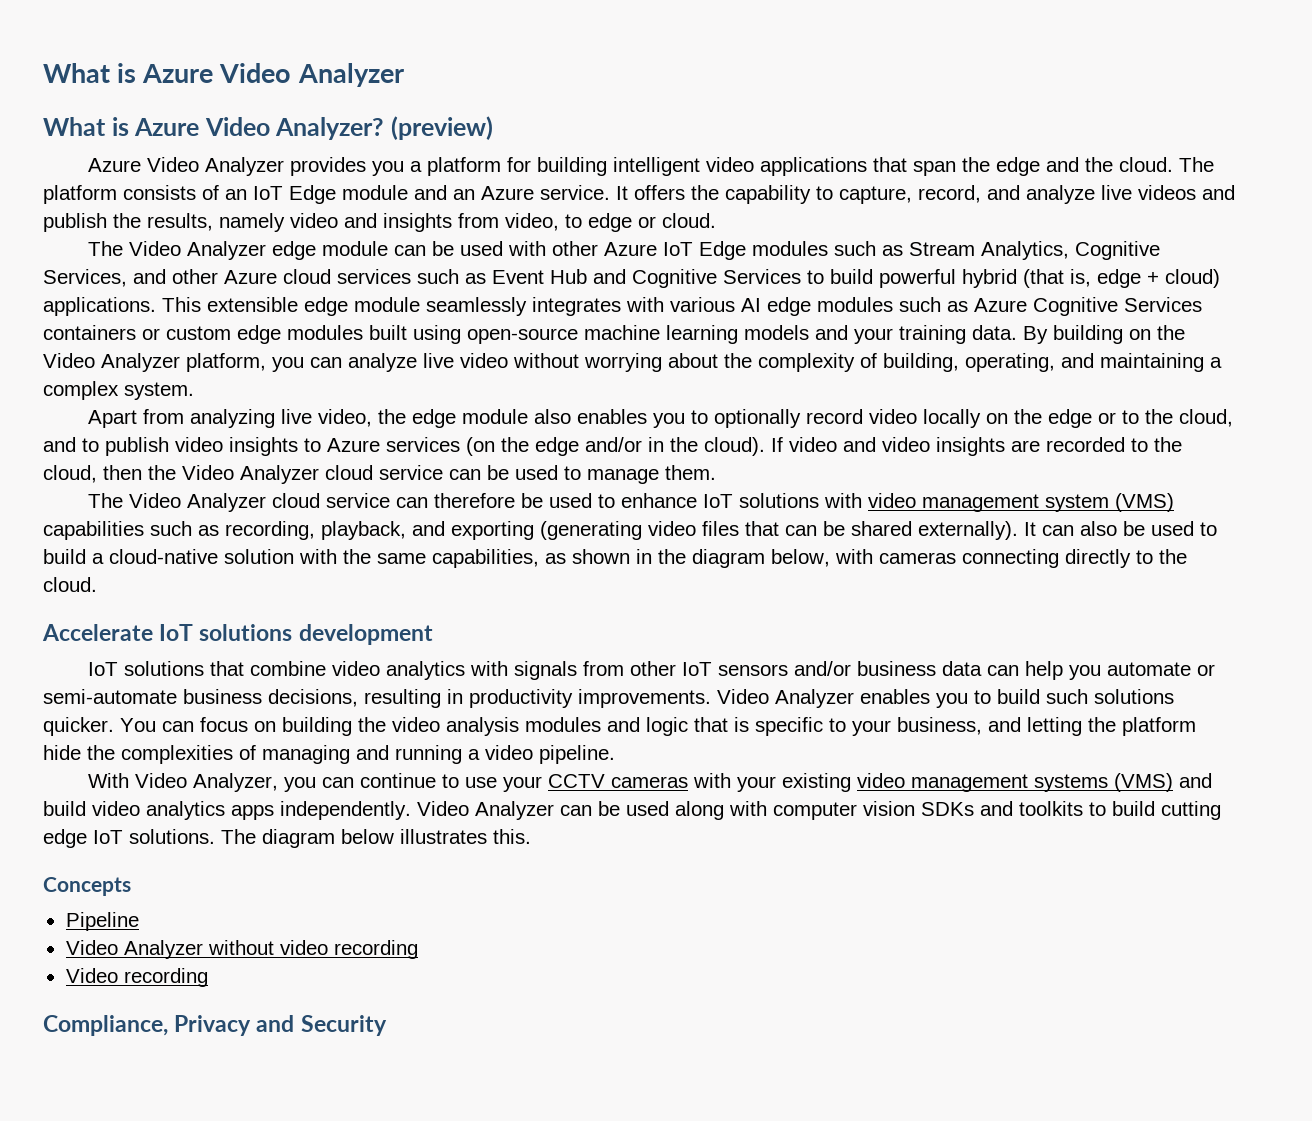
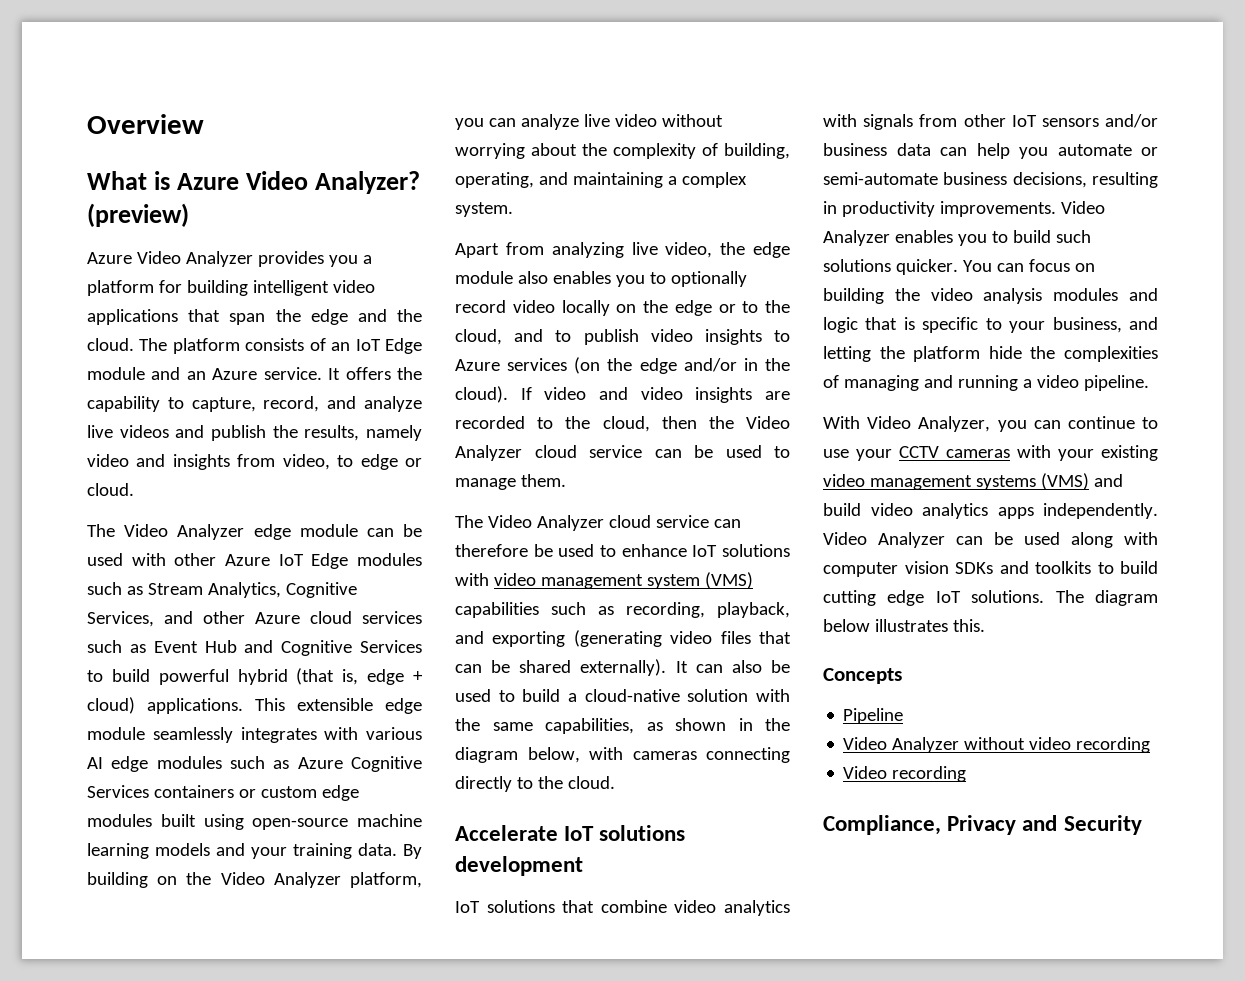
- What is Azure Video Analyzer
+ Overview

